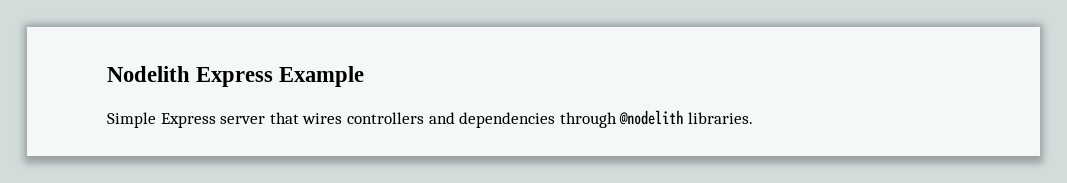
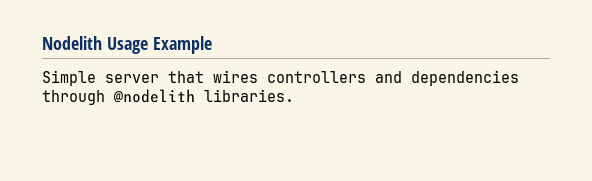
- Nodelith Express Example
+ Nodelith Usage Example
- Simple Express server that wires controllers and dependencies through @nodelith libraries.
+ Simple server that wires controllers and dependencies through @nodelith libraries.

